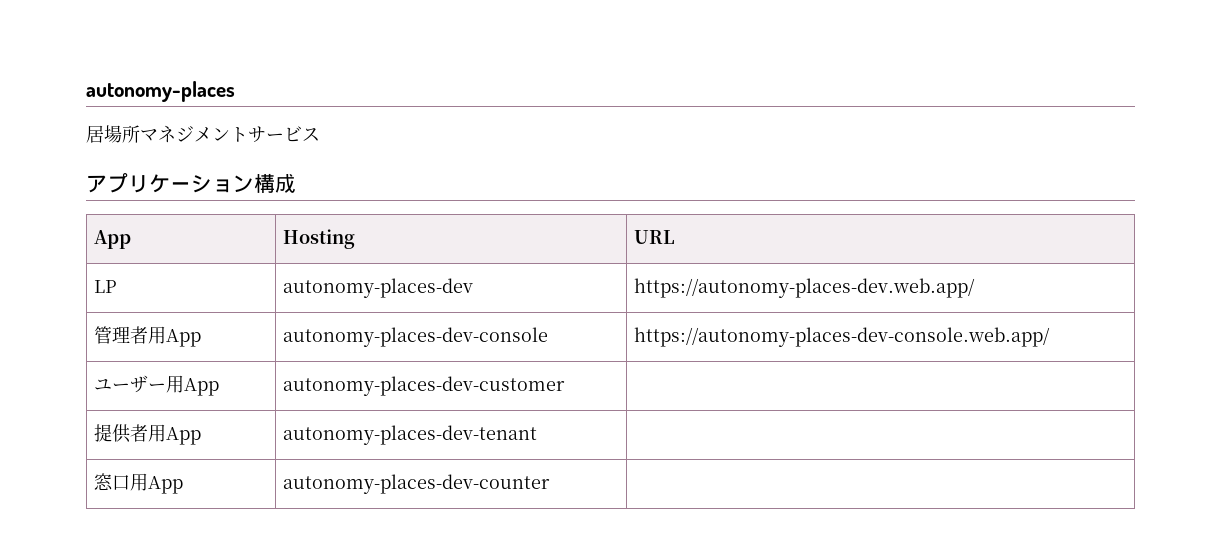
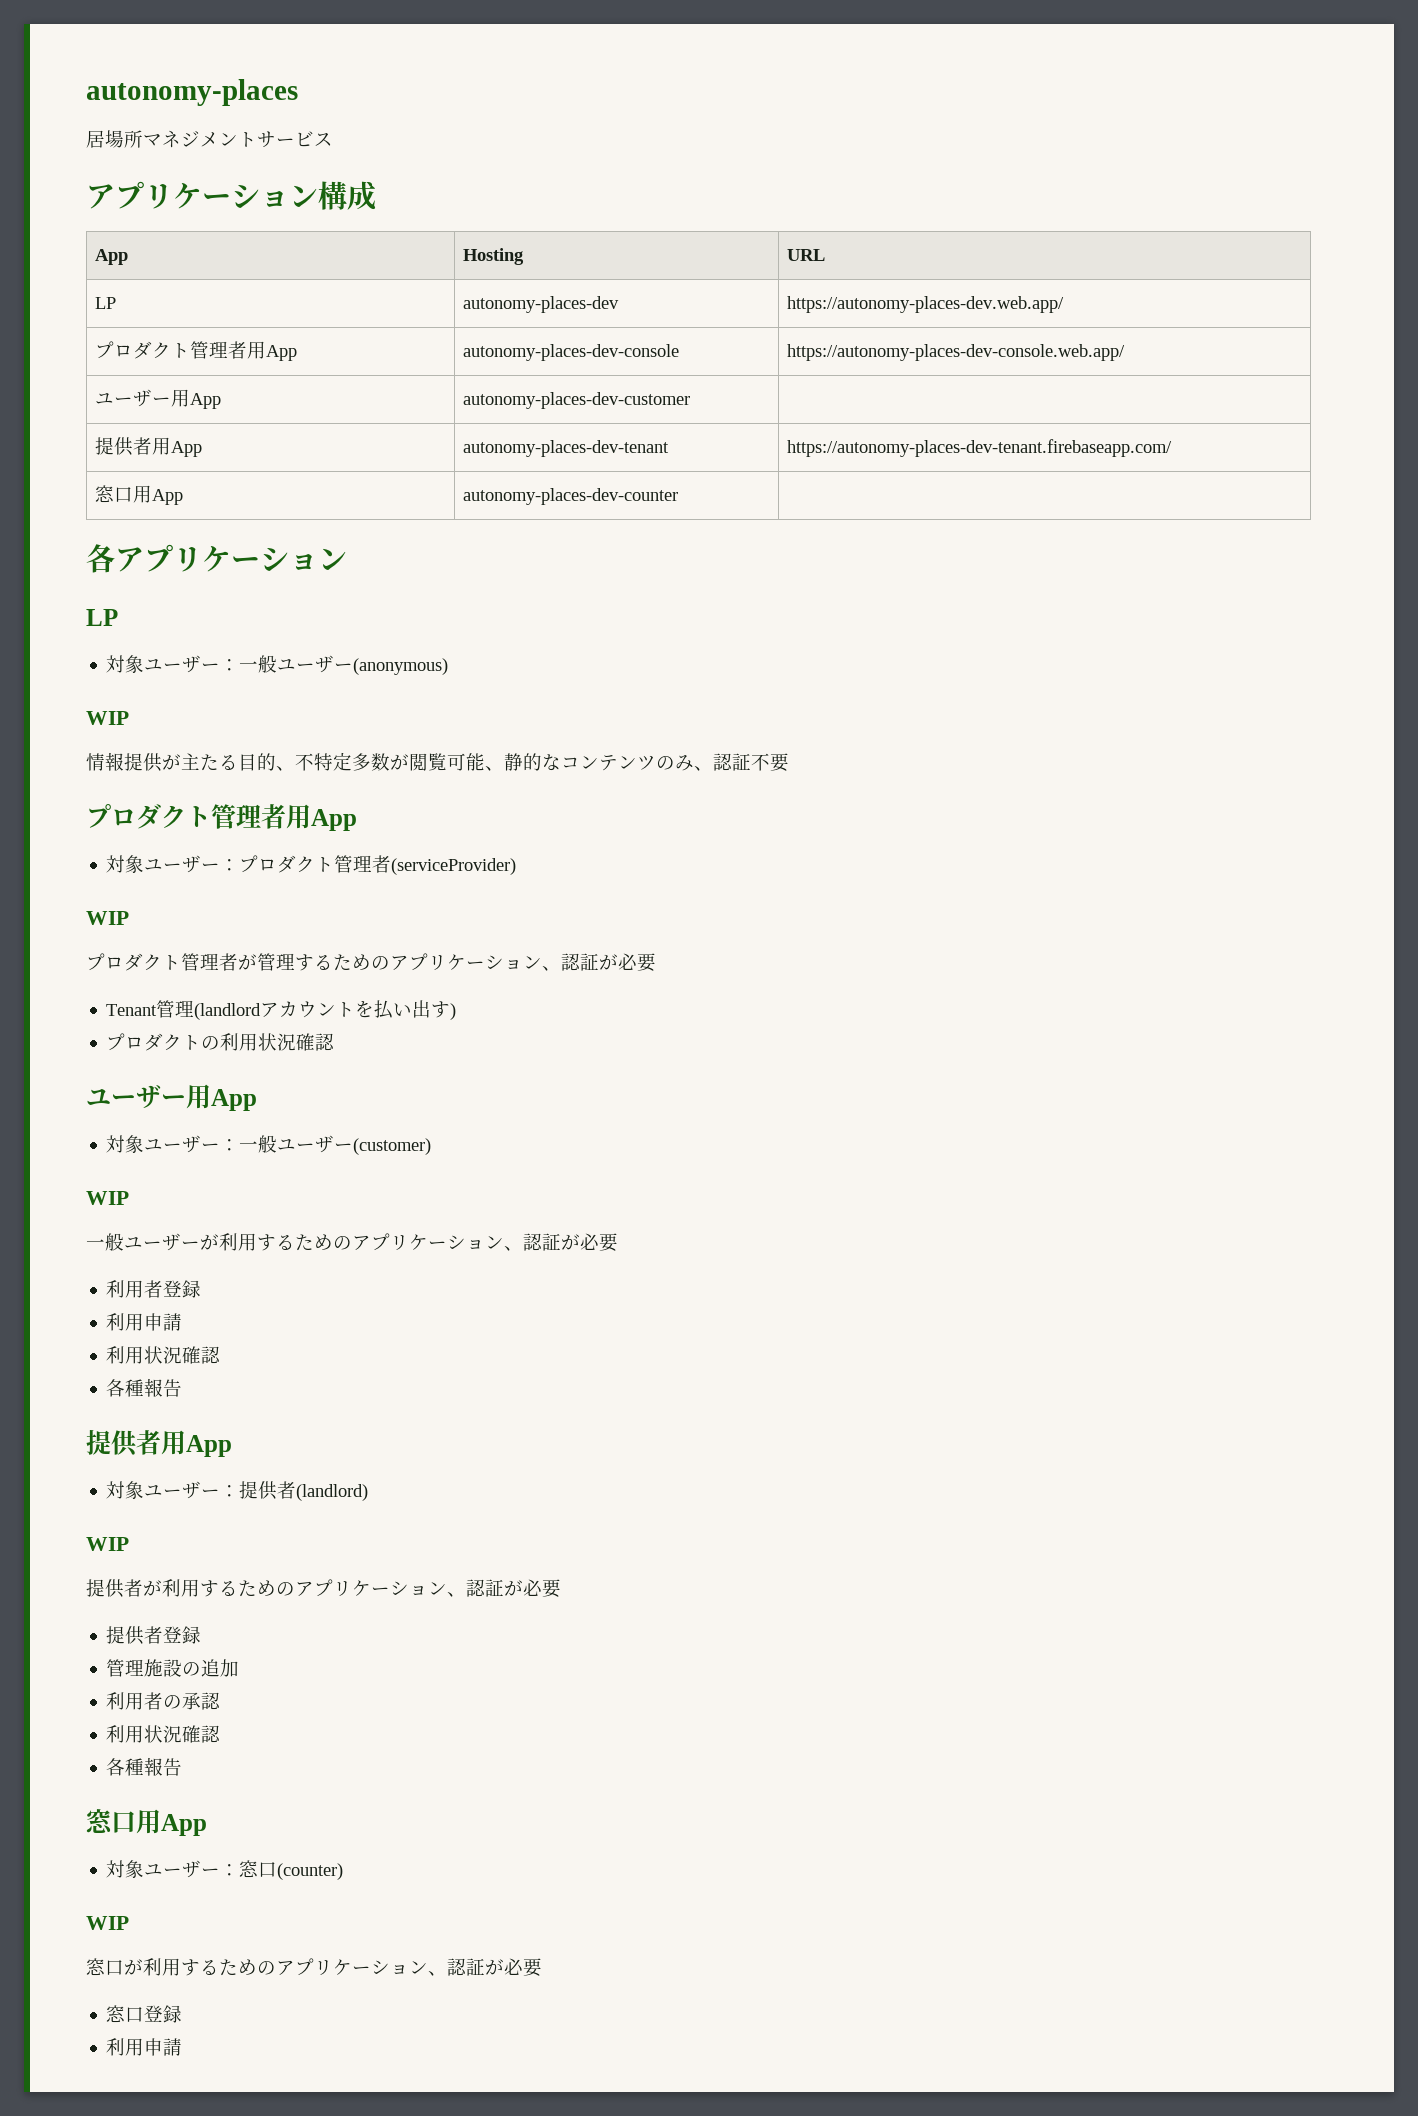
- 管理者用App | autonomy-places-dev-console | https://autonomy-places-dev-console.web.app/
+ プロダクト管理者用App | autonomy-places-dev-console | https://autonomy-places-dev-console.web.app/
- 提供者用App | autonomy-places-dev-tenant |
+ 提供者用App | autonomy-places-dev-tenant | https://autonomy-places-dev-tenant.firebaseapp.com/
+ 各アプリケーション
+ LP
+ 対象ユーザー：一般ユーザー(anonymous)
+ WIP
+ 情報提供が主たる目的、不特定多数が閲覧可能、静的なコンテンツのみ、認証不要
+ プロダクト管理者用App
+ 対象ユーザー：プロダクト管理者(serviceProvider)
+ WIP
+ プロダクト管理者が管理するためのアプリケーション、認証が必要
+ Tenant管理(landlordアカウントを払い出す)
+ プロダクトの利用状況確認
+ ユーザー用App
+ 対象ユーザー：一般ユーザー(customer)
+ WIP
+ 一般ユーザーが利用するためのアプリケーション、認証が必要
+ 利用者登録
+ 利用申請
+ 利用状況確認
+ 各種報告
+ 提供者用App
+ 対象ユーザー：提供者(landlord)
+ WIP
+ 提供者が利用するためのアプリケーション、認証が必要
+ 提供者登録
+ 管理施設の追加
+ 利用者の承認
+ 利用状況確認
+ 各種報告
+ 窓口用App
+ 対象ユーザー：窓口(counter)
+ WIP
+ 窓口が利用するためのアプリケーション、認証が必要
+ 窓口登録
+ 利用申請

